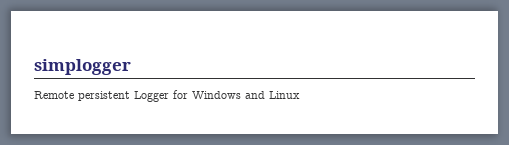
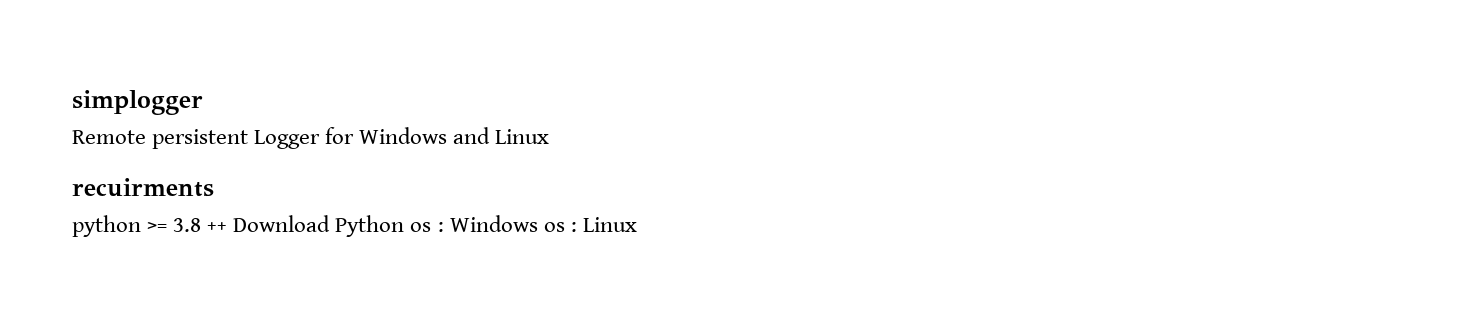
+ recuirments
+ python >= 3.8 ++ Download Python os : Windows os : Linux

